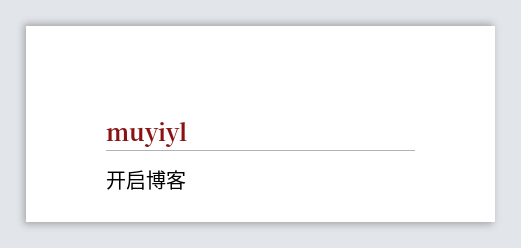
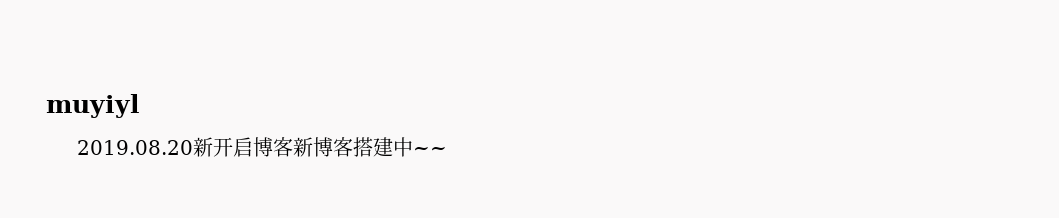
- 开启博客
+ 2019.08.20新开启博客新博客搭建中~~

